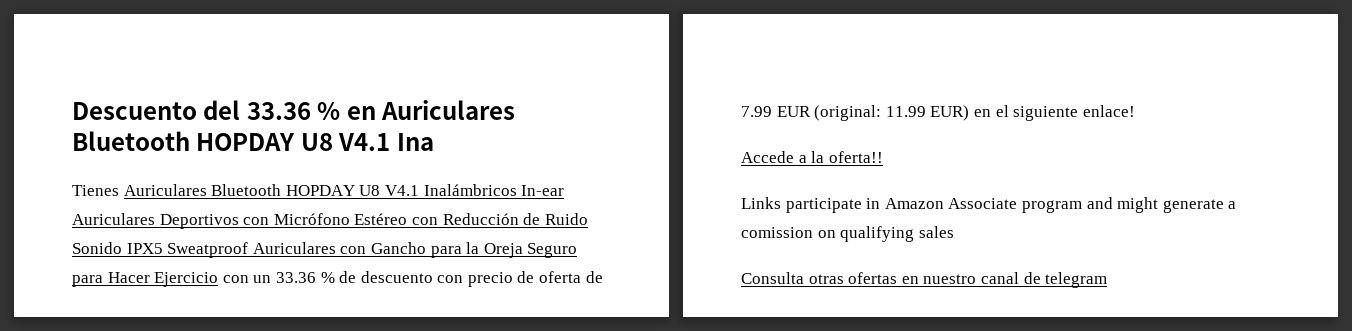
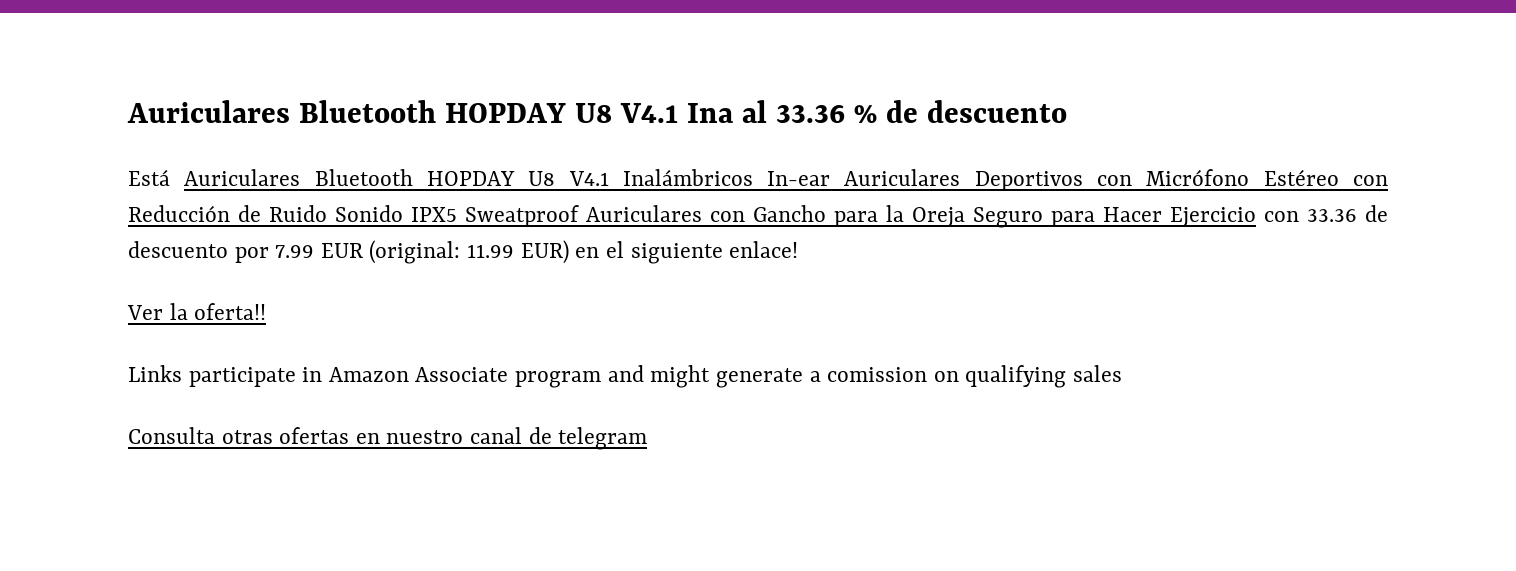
- Descuento del 33.36 % en Auriculares Bluetooth HOPDAY U8 V4.1 Ina
- Tienes Auriculares Bluetooth HOPDAY U8 V4.1 Inalámbricos In-ear Auriculares Deportivos con Micrófono Estéreo con Reducción de Ruido Sonido IPX5 Sweatproof Auriculares con Gancho para la Oreja Seguro para Hacer Ejercicio con un 33.36 % de descuento con precio de oferta de 7.99 EUR (original: 11.99 EUR) en el siguiente enlace!
+ Auriculares Bluetooth HOPDAY U8 V4.1 Ina al 33.36 % de descuento
+ Está Auriculares Bluetooth HOPDAY U8 V4.1 Inalámbricos In-ear Auriculares Deportivos con Micrófono Estéreo con Reducción de Ruido Sonido IPX5 Sweatproof Auriculares con Gancho para la Oreja Seguro para Hacer Ejercicio con 33.36 de descuento por 7.99 EUR (original: 11.99 EUR) en el siguiente enlace!
- Accede a la oferta!!
+ Ver la oferta!!

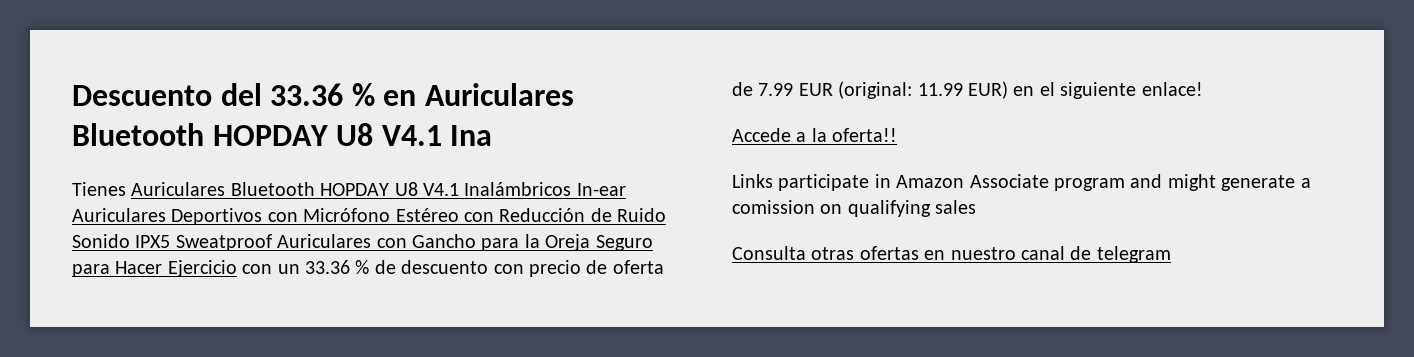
- Auriculares Bluetooth HOPDAY U8 V4.1 Ina al 33.36 % de descuento
- Está Auriculares Bluetooth HOPDAY U8 V4.1 Inalámbricos In-ear Auriculares Deportivos con Micrófono Estéreo con Reducción de Ruido Sonido IPX5 Sweatproof Auriculares con Gancho para la Oreja Seguro para Hacer Ejercicio con 33.36 de descuento por 7.99 EUR (original: 11.99 EUR) en el siguiente enlace!
+ Descuento del 33.36 % en Auriculares Bluetooth HOPDAY U8 V4.1 Ina
+ Tienes Auriculares Bluetooth HOPDAY U8 V4.1 Inalámbricos In-ear Auriculares Deportivos con Micrófono Estéreo con Reducción de Ruido Sonido IPX5 Sweatproof Auriculares con Gancho para la Oreja Seguro para Hacer Ejercicio con un 33.36 % de descuento con precio de oferta de 7.99 EUR (original: 11.99 EUR) en el siguiente enlace!
- Ver la oferta!!
+ Accede a la oferta!!

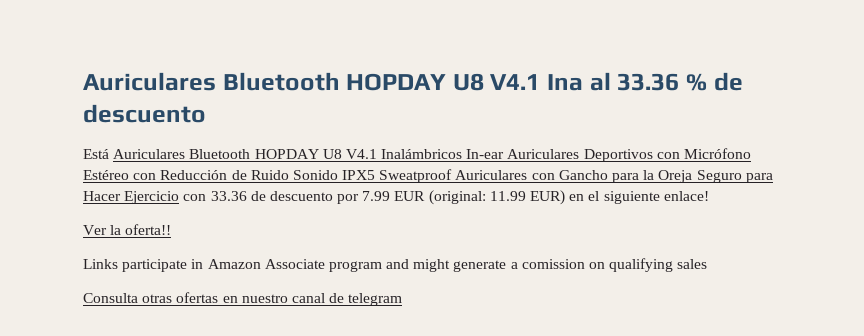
- Descuento del 33.36 % en Auriculares Bluetooth HOPDAY U8 V4.1 Ina
- Tienes Auriculares Bluetooth HOPDAY U8 V4.1 Inalámbricos In-ear Auriculares Deportivos con Micrófono Estéreo con Reducción de Ruido Sonido IPX5 Sweatproof Auriculares con Gancho para la Oreja Seguro para Hacer Ejercicio con un 33.36 % de descuento con precio de oferta de 7.99 EUR (original: 11.99 EUR) en el siguiente enlace!
+ Auriculares Bluetooth HOPDAY U8 V4.1 Ina al 33.36 % de descuento
+ Está Auriculares Bluetooth HOPDAY U8 V4.1 Inalámbricos In-ear Auriculares Deportivos con Micrófono Estéreo con Reducción de Ruido Sonido IPX5 Sweatproof Auriculares con Gancho para la Oreja Seguro para Hacer Ejercicio con 33.36 de descuento por 7.99 EUR (original: 11.99 EUR) en el siguiente enlace!
- Accede a la oferta!!
+ Ver la oferta!!

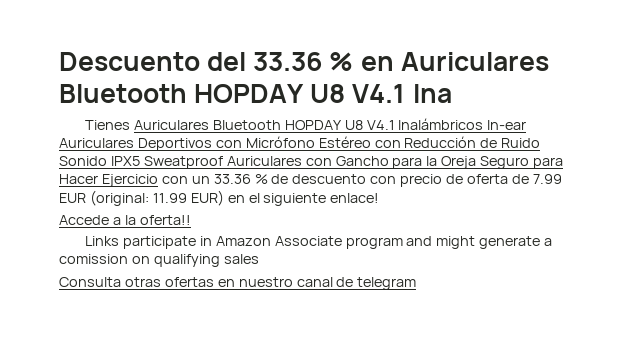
- Auriculares Bluetooth HOPDAY U8 V4.1 Ina al 33.36 % de descuento
- Está Auriculares Bluetooth HOPDAY U8 V4.1 Inalámbricos In-ear Auriculares Deportivos con Micrófono Estéreo con Reducción de Ruido Sonido IPX5 Sweatproof Auriculares con Gancho para la Oreja Seguro para Hacer Ejercicio con 33.36 de descuento por 7.99 EUR (original: 11.99 EUR) en el siguiente enlace!
+ Descuento del 33.36 % en Auriculares Bluetooth HOPDAY U8 V4.1 Ina
+ Tienes Auriculares Bluetooth HOPDAY U8 V4.1 Inalámbricos In-ear Auriculares Deportivos con Micrófono Estéreo con Reducción de Ruido Sonido IPX5 Sweatproof Auriculares con Gancho para la Oreja Seguro para Hacer Ejercicio con un 33.36 % de descuento con precio de oferta de 7.99 EUR (original: 11.99 EUR) en el siguiente enlace!
- Ver la oferta!!
+ Accede a la oferta!!

